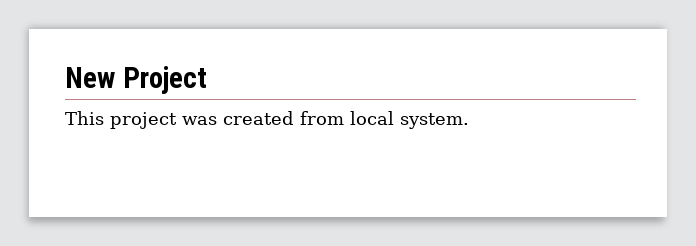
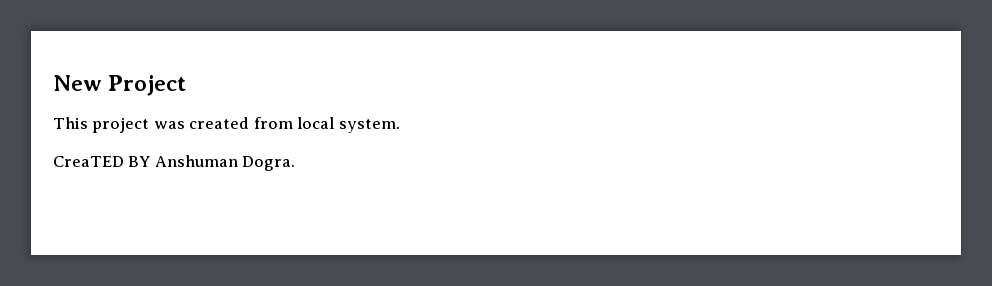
+ CreaTED BY Anshuman Dogra.

